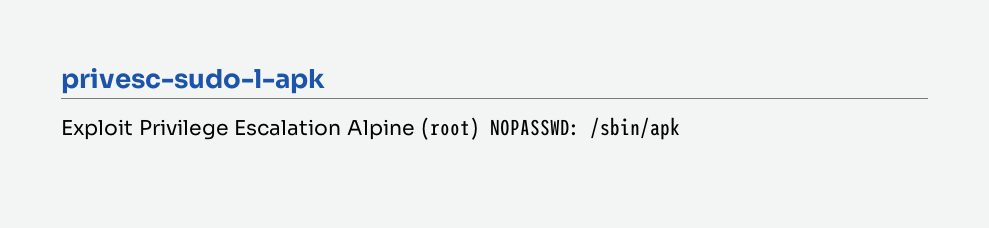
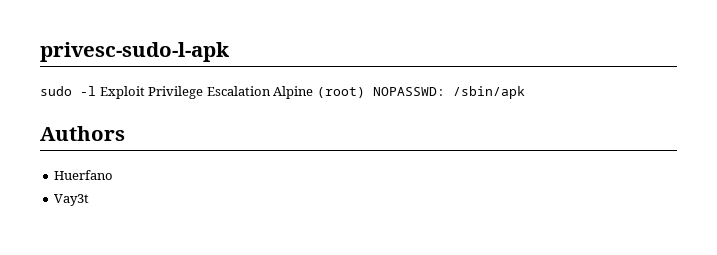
- Exploit Privilege Escalation Alpine (root) NOPASSWD: /sbin/apk
+ sudo -l Exploit Privilege Escalation Alpine (root) NOPASSWD: /sbin/apk
+ Authors
+ Huerfano
+ Vay3t

